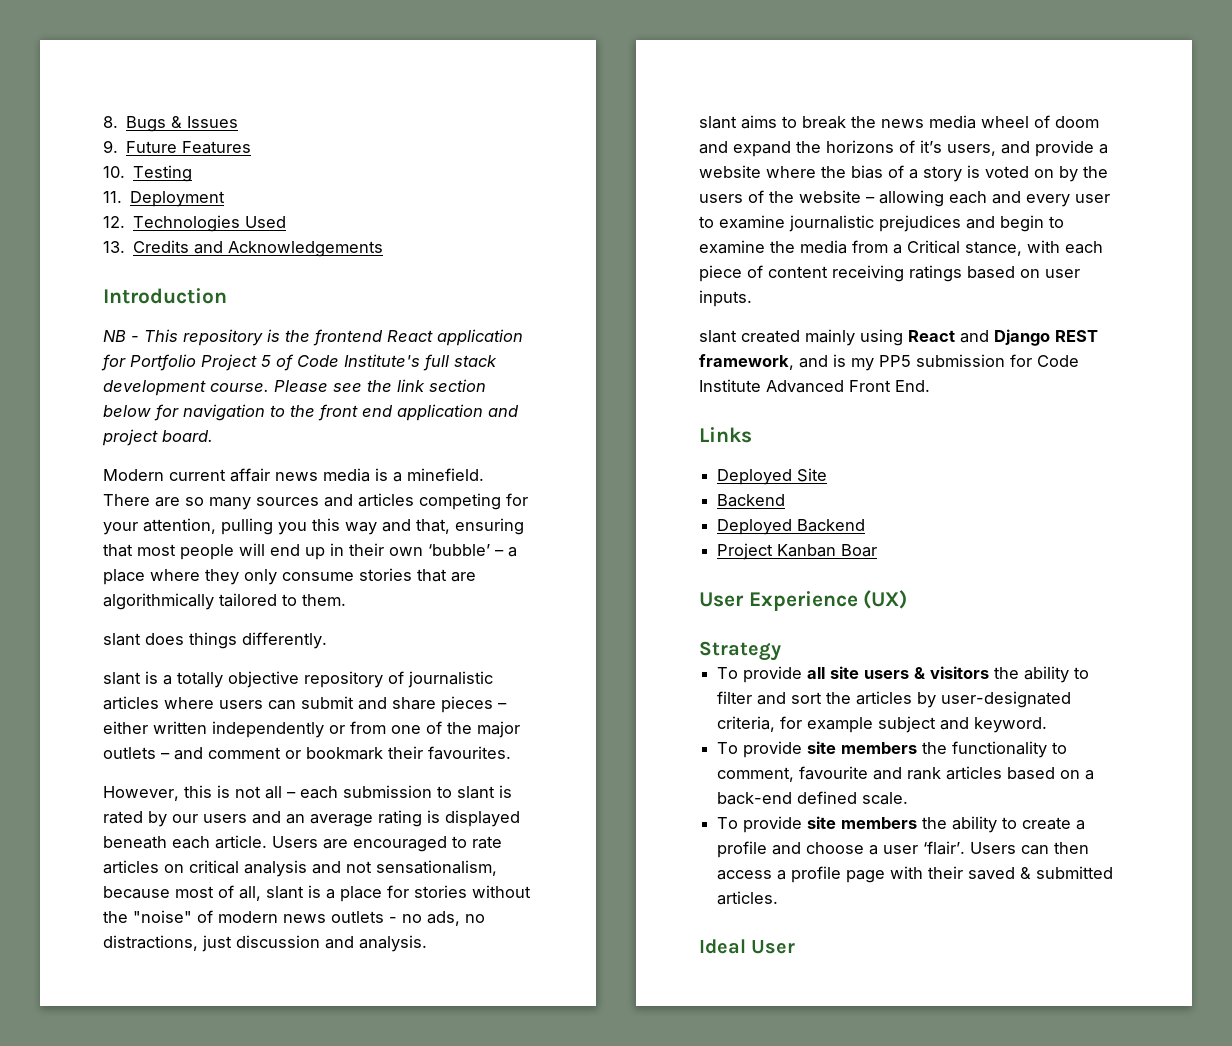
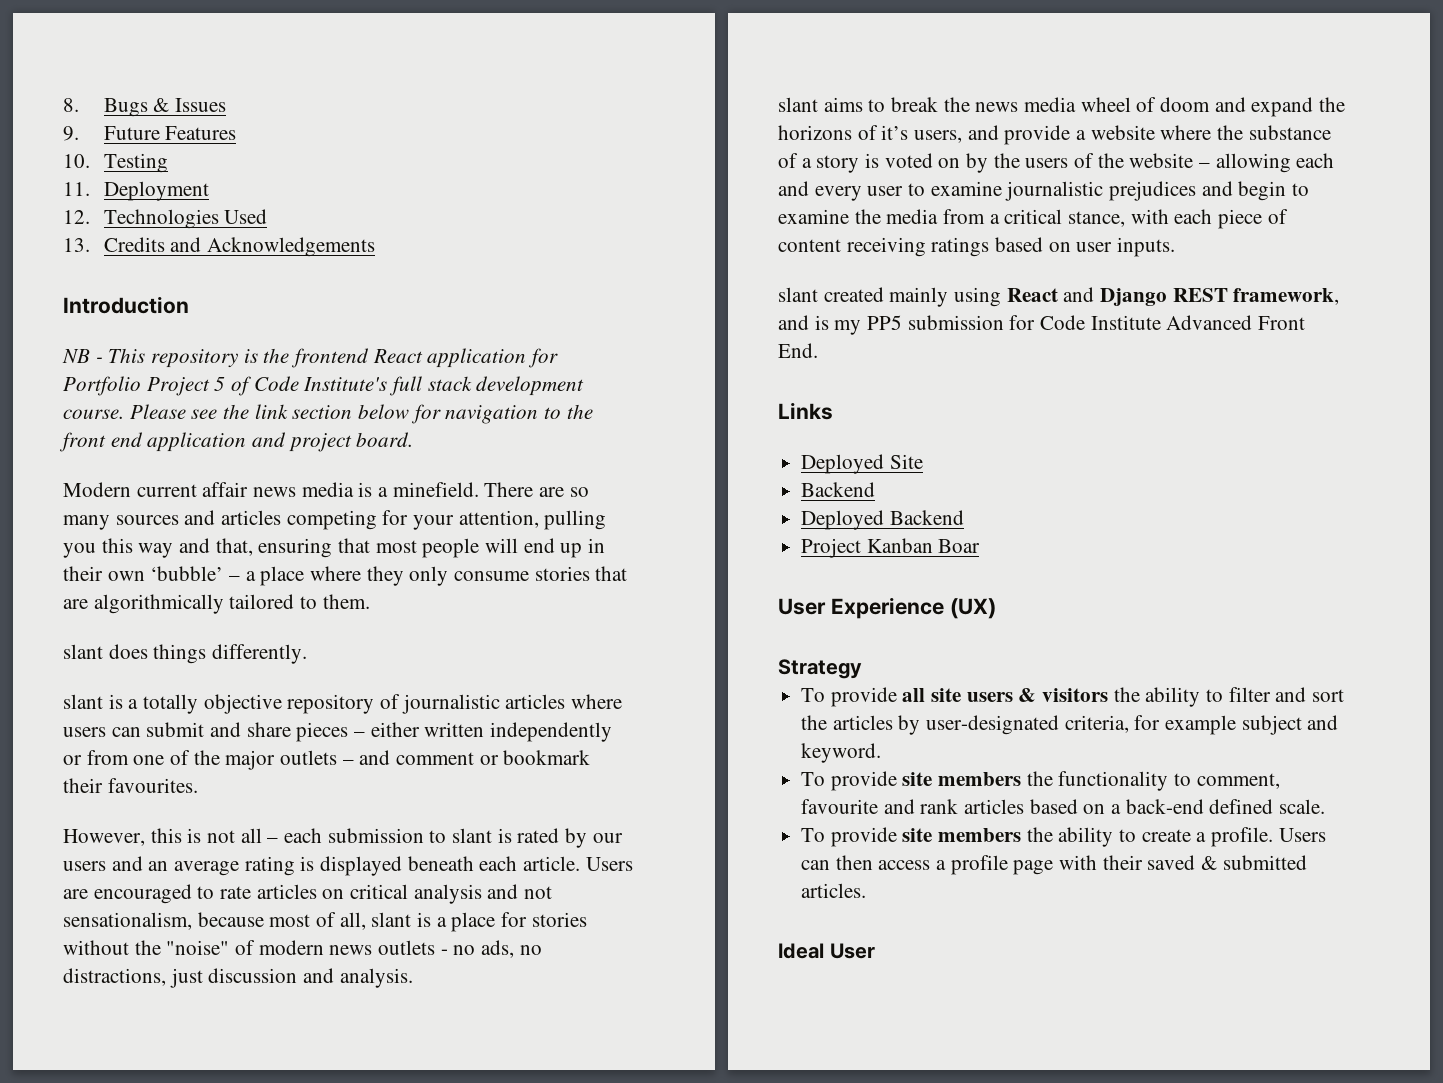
- slant aims to break the news media wheel of doom and expand the horizons of it’s users, and provide a website where the bias of a story is voted on by the users of the website – allowing each and every user to examine journalistic prejudices and begin to examine the media from a Critical stance, with each piece of content receiving ratings based on user inputs.
+ slant aims to break the news media wheel of doom and expand the horizons of it’s users, and provide a website where the substance of a story is voted on by the users of the website – allowing each and every user to examine journalistic prejudices and begin to examine the media from a critical stance, with each piece of content receiving ratings based on user inputs.
- To provide site members the ability to create a profile and choose a user ‘flair’.
+ To provide site members the ability to create a profile.

